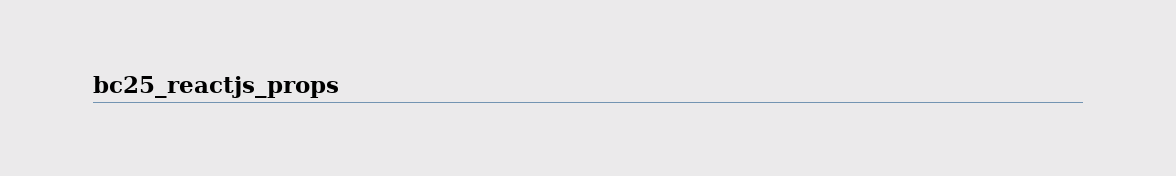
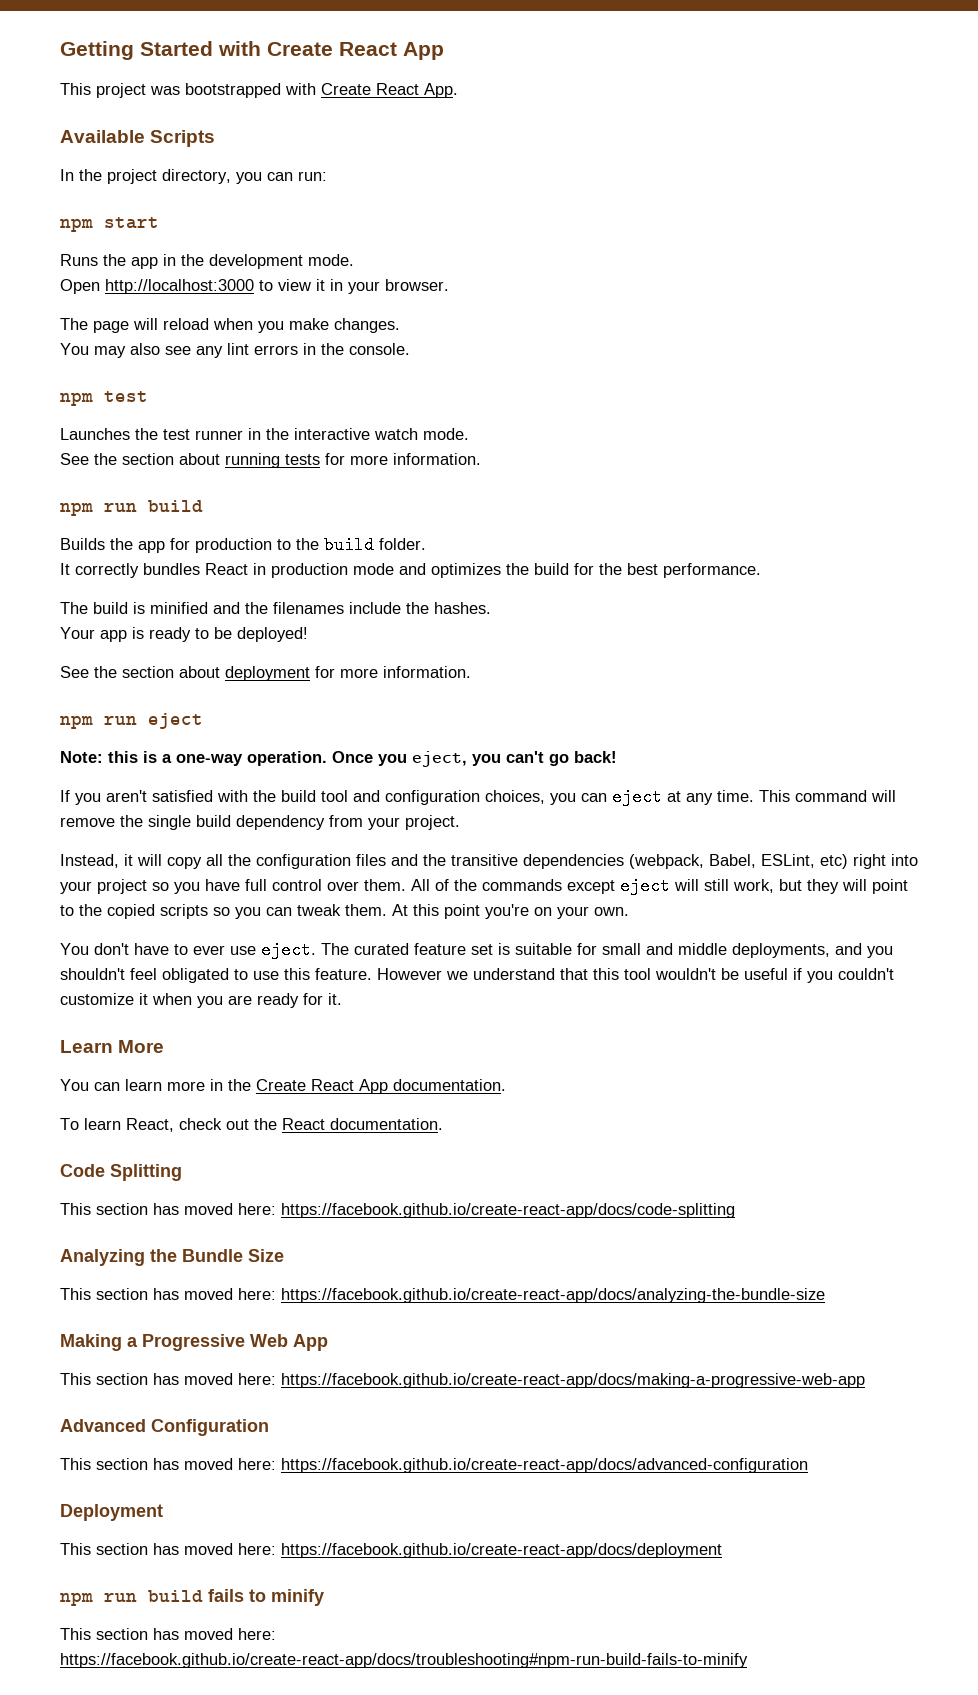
- bc25_reactjs_props
+ Getting Started with Create React App
+ This project was bootstrapped with Create React App.
+ Available Scripts
+ In the project directory, you can run:
+ npm start
+ Runs the app in the development mode.
+ Open http://localhost:3000 to view it in your browser.
+ The page will reload when you make changes.
+ You may also see any lint errors in the console.
+ npm test
+ Launches the test runner in the interactive watch mode.
+ See the section about running tests for more information.
+ npm run build
+ Builds the app for production to the build folder.
+ It correctly bundles React in production mode and optimizes the build for the best performance.
+ The build is minified and the filenames include the hashes.
+ Your app is ready to be deployed!
+ See the section about deployment for more information.
+ npm run eject
+ Note: this is a one-way operation. Once you eject, you can't go back!
+ If you aren't satisfied with the build tool and configuration choices, you can eject at any time. This command will remove the single build dependency from your project.
+ Instead, it will copy all the configuration files and the transitive dependencies (webpack, Babel, ESLint, etc) right into your project so you have full control over them. All of the commands except eject will still work, but they will point to the copied scripts so you can tweak them. At this point you're on your own.
+ You don't have to ever use eject. The curated feature set is suitable for small and middle deployments, and you shouldn't feel obligated to use this feature. However we understand that this tool wouldn't be useful if you couldn't customize it when you are ready for it.
+ Learn More
+ You can learn more in the Create React App documentation.
+ To learn React, check out the React documentation.
+ Code Splitting
+ This section has moved here: https://facebook.github.io/create-react-app/docs/code-splitting
+ Analyzing the Bundle Size
+ This section has moved here: https://facebook.github.io/create-react-app/docs/analyzing-the-bundle-size
+ Making a Progressive Web App
+ This section has moved here: https://facebook.github.io/create-react-app/docs/making-a-progressive-web-app
+ Advanced Configuration
+ This section has moved here: https://facebook.github.io/create-react-app/docs/advanced-configuration
+ Deployment
+ This section has moved here: https://facebook.github.io/create-react-app/docs/deployment
+ npm run build fails to minify
+ This section has moved here: https://facebook.github.io/create-react-app/docs/troubleshooting#npm-run-build-fails-to-minify

